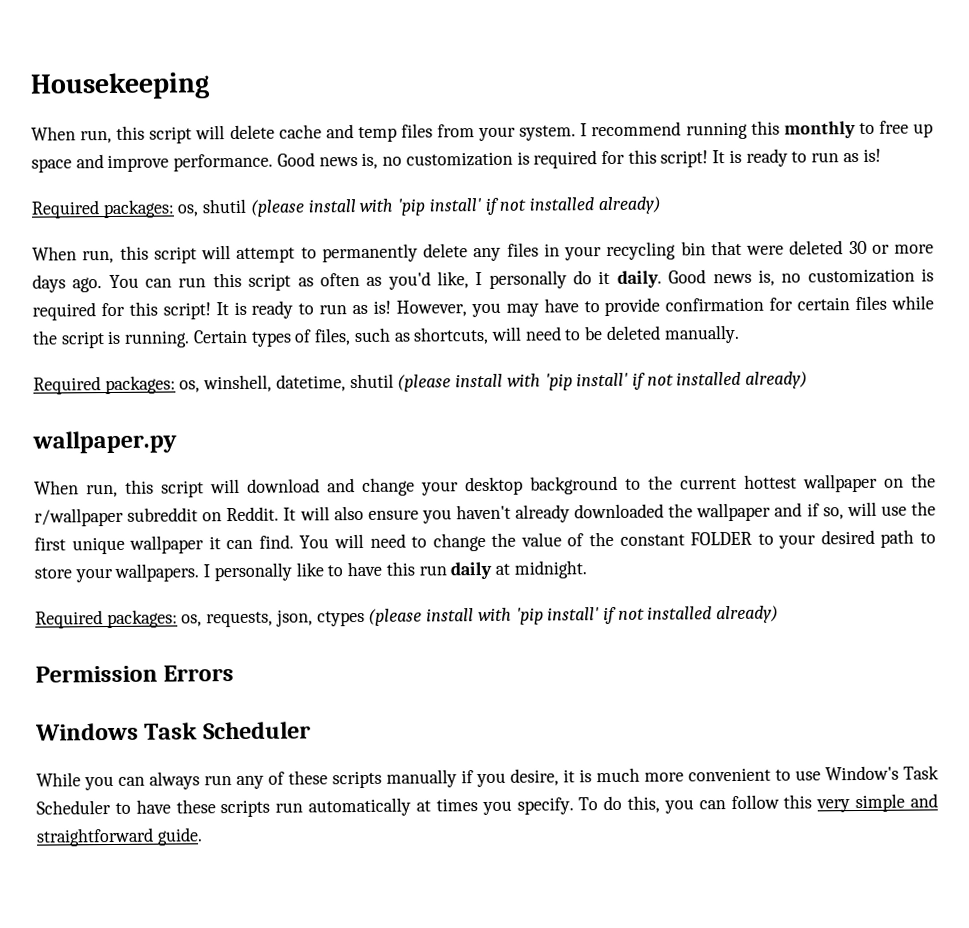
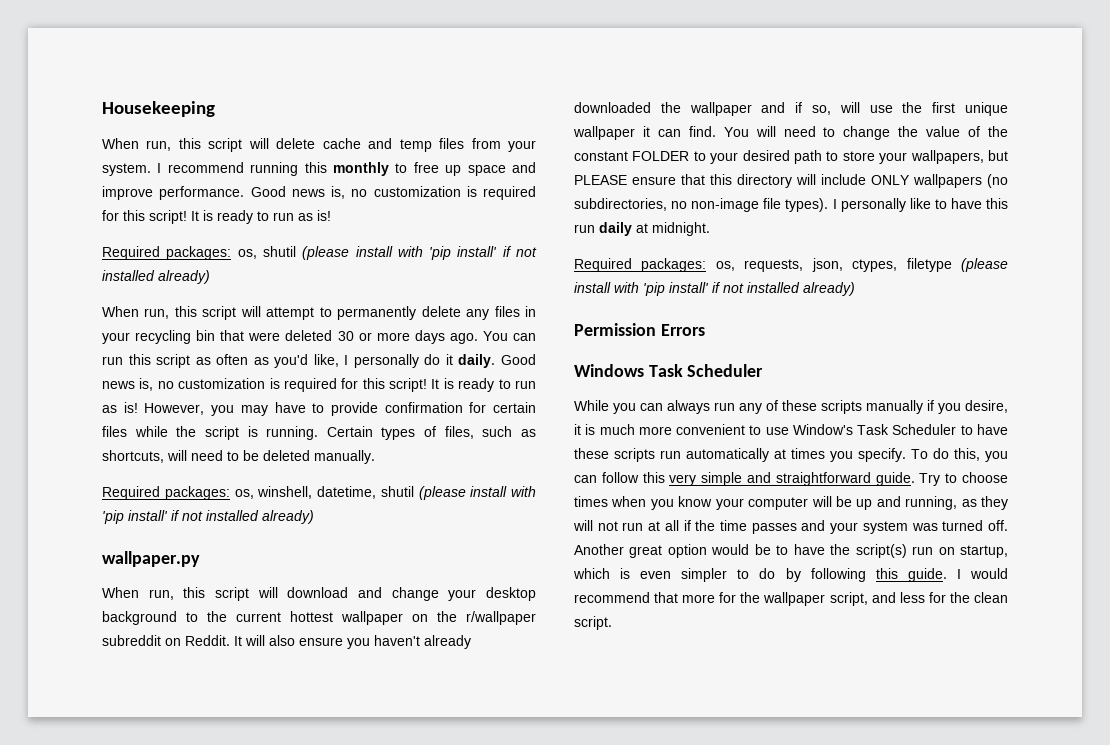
- You will need to change the value of the constant FOLDER to your desired path to store your wallpapers.
+ You will need to change the value of the constant FOLDER to your desired path to store your wallpapers, but PLEASE ensure that this directory will include ONLY wallpapers (no subdirectories, no non-image file types).
- Required packages: os, requests, json, ctypes (please install with 'pip install' if not installed already)
+ Required packages: os, requests, json, ctypes, filetype (please install with 'pip install' if not installed already)
+ Try to choose times when you know your computer will be up and running, as they will not run at all if the time passes and your system was turned off. Another great option would be to have the script(s) run on startup, which is even simpler to do by following this guide. I would recommend that more for the wallpaper script, and less for the clean script.

